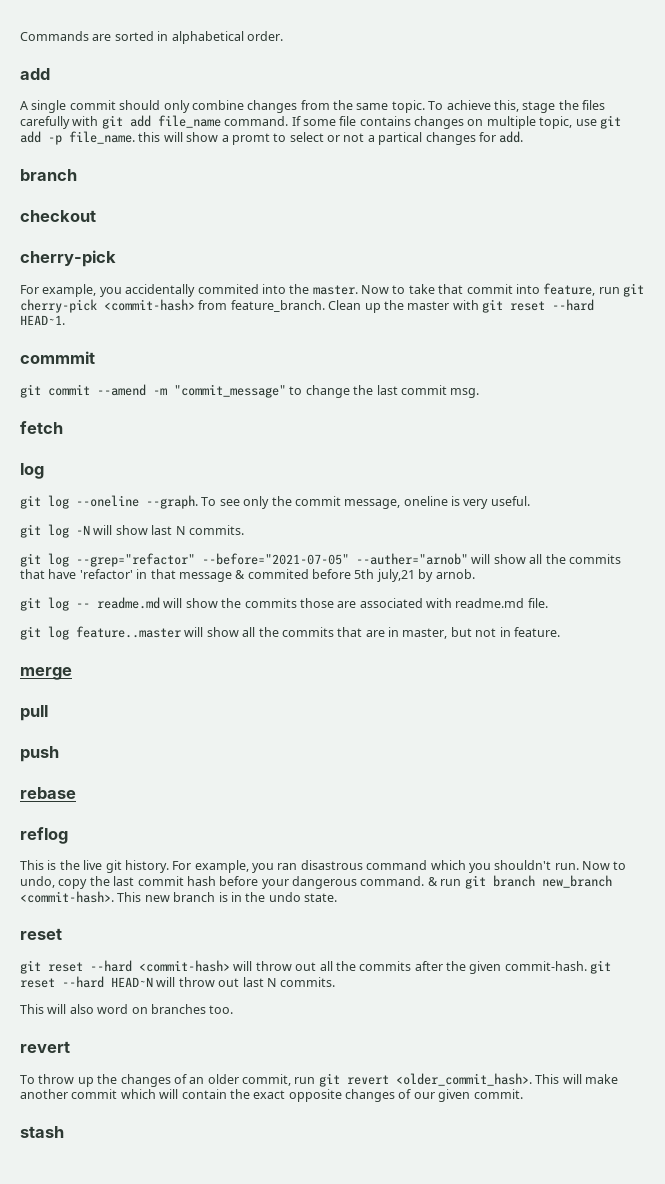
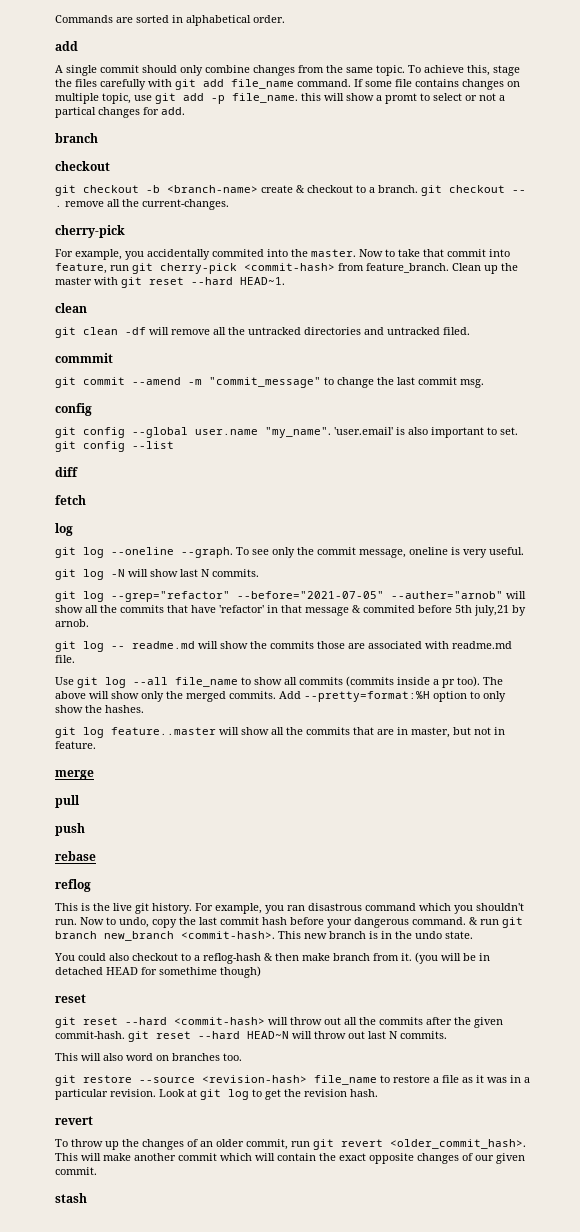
+ git checkout -b <branch-name> create & checkout to a branch. git checkout -- . remove all the current-changes.
  Clean up the master with git reset --hard HEAD~1.
+ clean
+ git clean -df will remove all the untracked directories and untracked filed.
  git commit --amend -m "commit_message" to change the last commit msg.
+ config
+ git config --global user.name "my_name". 'user.email' is also important to set. git config --list
+ diff
+ Use git log --all file_name to show all commits (commits inside a pr too). The above will show only the merged commits. Add --pretty=format:%H option to only show the hashes.
+ You could also checkout to a reflog-hash & then make branch from it. (you will be in detached HEAD for somethime though)
+ git restore --source <revision-hash> file_name to restore a file as it was in a particular revision. Look at git log to get the revision hash.

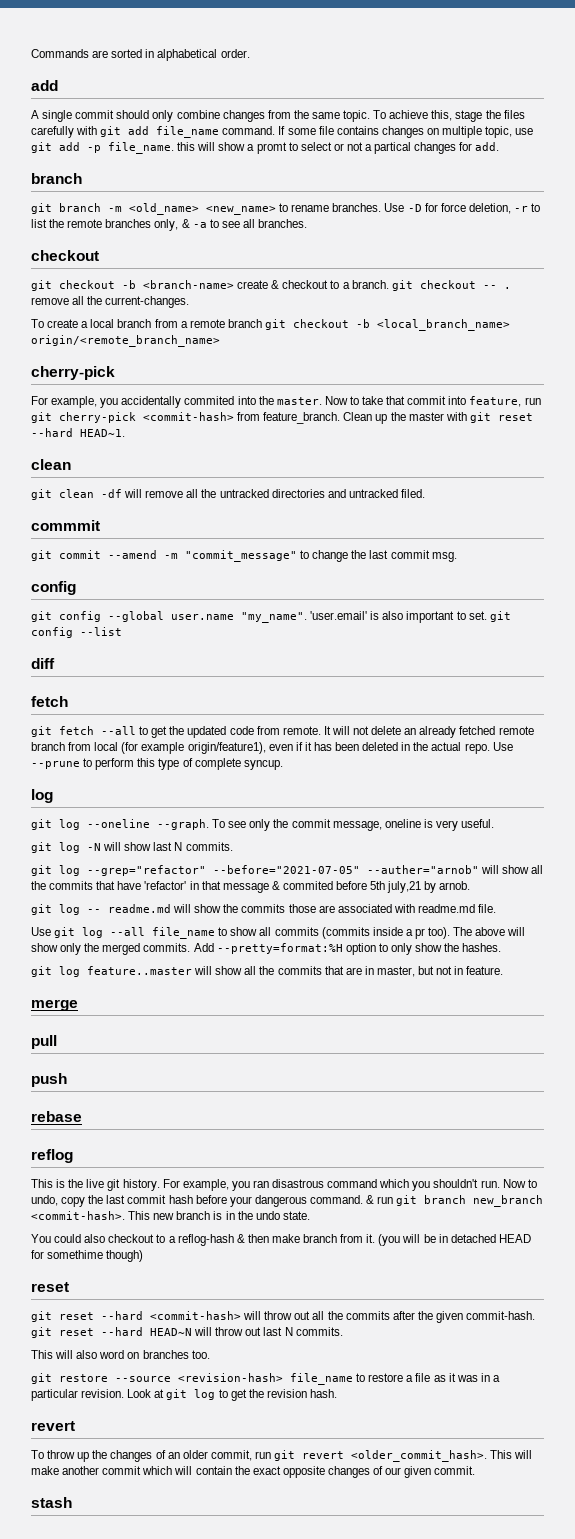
+ git branch -m <old_name> <new_name> to rename branches. Use -D for force deletion, -r to list the remote branches only, & -a to see all branches.
+ To create a local branch from a remote branch git checkout -b <local_branch_name> origin/<remote_branch_name>
+ git fetch --all to get the updated code from remote. It will not delete an already fetched remote branch from local (for example origin/feature1), even if it has been deleted in the actual repo. Use --prune to perform this type of complete syncup.

